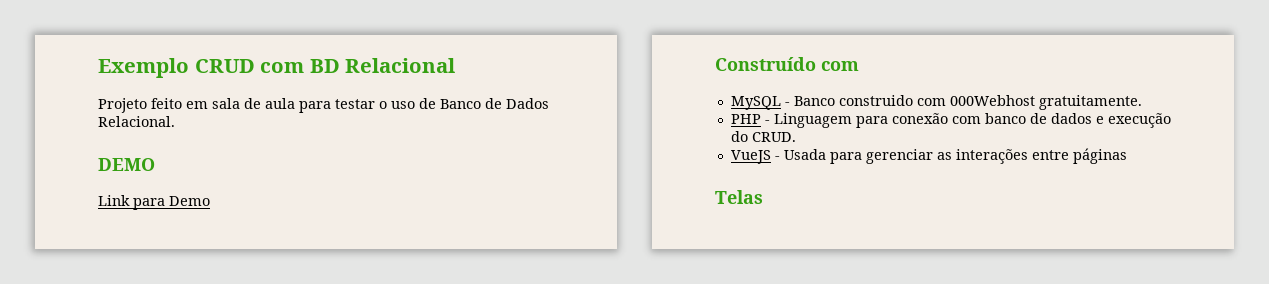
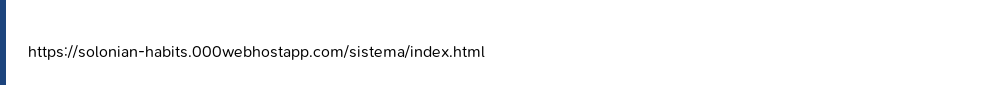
- Exemplo CRUD com BD Relacional
- Projeto feito em sala de aula para testar o uso de Banco de Dados Relacional.
- DEMO
- Link para Demo
- Construído com
- MySQL - Banco construido com 000Webhost gratuitamente.
- PHP - Linguagem para conexão com banco de dados e execução do CRUD.
- VueJS - Usada para gerenciar as interações entre páginas
- Telas
+ https://solonian-habits.000webhostapp.com/sistema/index.html

